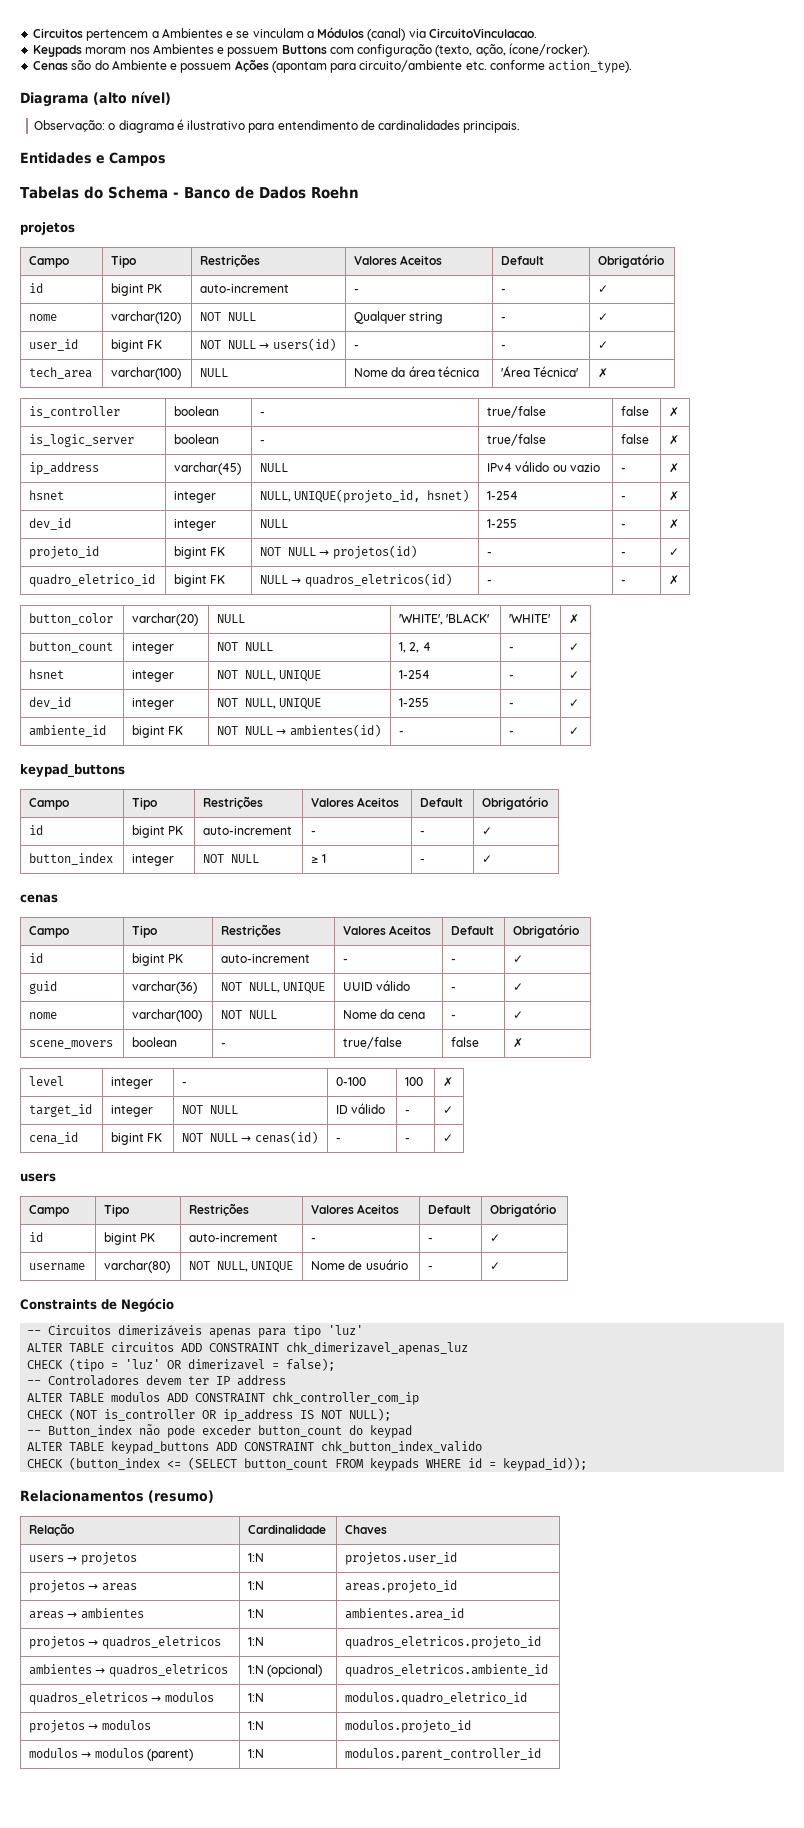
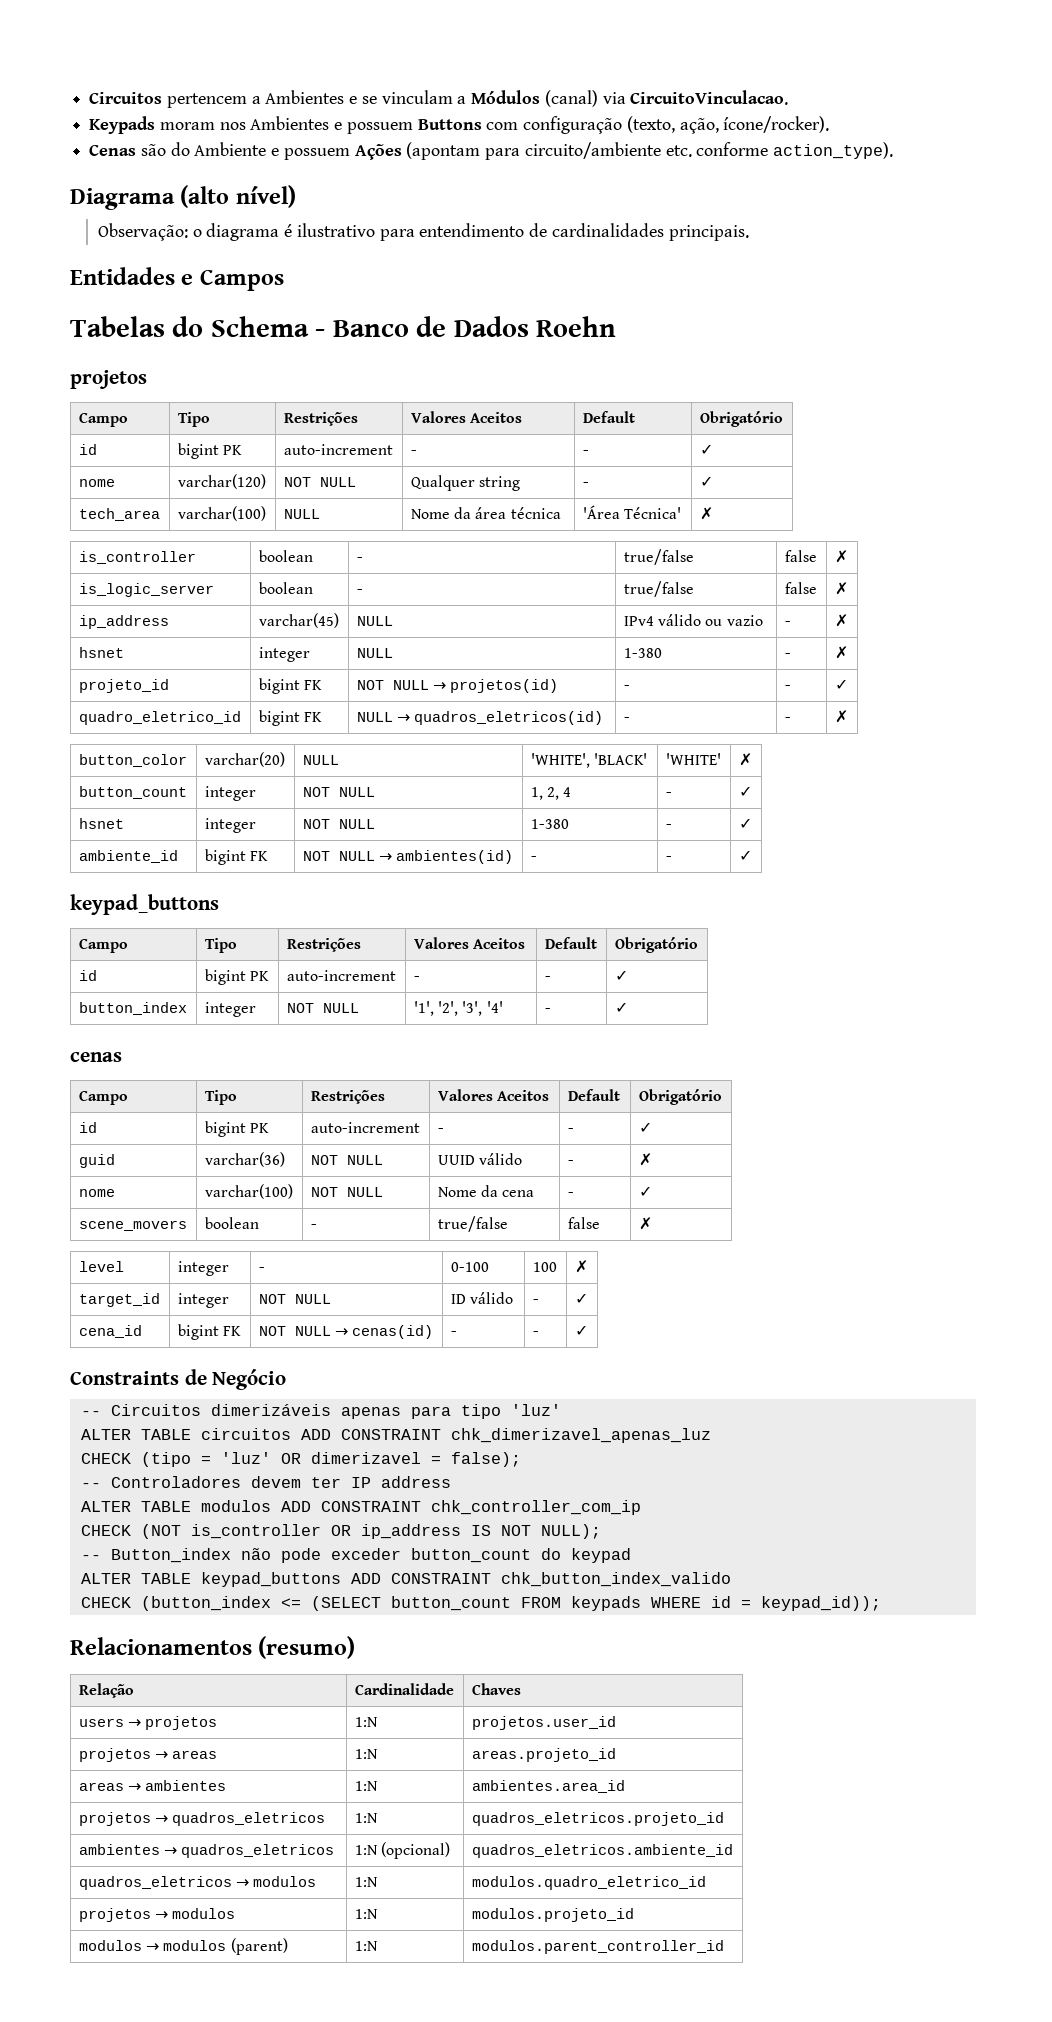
- user_id | bigint FK | NOT NULL → users(id) | - | - | ✓
- hsnet | integer | NULL, UNIQUE(projeto_id, hsnet) | 1-254 | - | ✗
- dev_id | integer | NULL | 1-255 | - | ✗
+ hsnet | integer | NULL | 1-380 | - | ✗
- hsnet | integer | NOT NULL, UNIQUE | 1-254 | - | ✓
- dev_id | integer | NOT NULL, UNIQUE | 1-255 | - | ✓
+ hsnet | integer | NOT NULL | 1-380 | - | ✓
- button_index | integer | NOT NULL | ≥ 1 | - | ✓
+ button_index | integer | NOT NULL | '1', '2', '3', '4' | - | ✓
- guid | varchar(36) | NOT NULL, UNIQUE | UUID válido | - | ✓
+ guid | varchar(36) | NOT NULL | UUID válido | - | ✗
  cena_id | bigint FK | NOT NULL → cenas(id) | - | - | ✓
- users
- Campo | Tipo | Restrições | Valores Aceitos | Default | Obrigatório
- id | bigint PK | auto-increment | - | - | ✓
- username | varchar(80) | NOT NULL, UNIQUE | Nome de usuário | - | ✓

